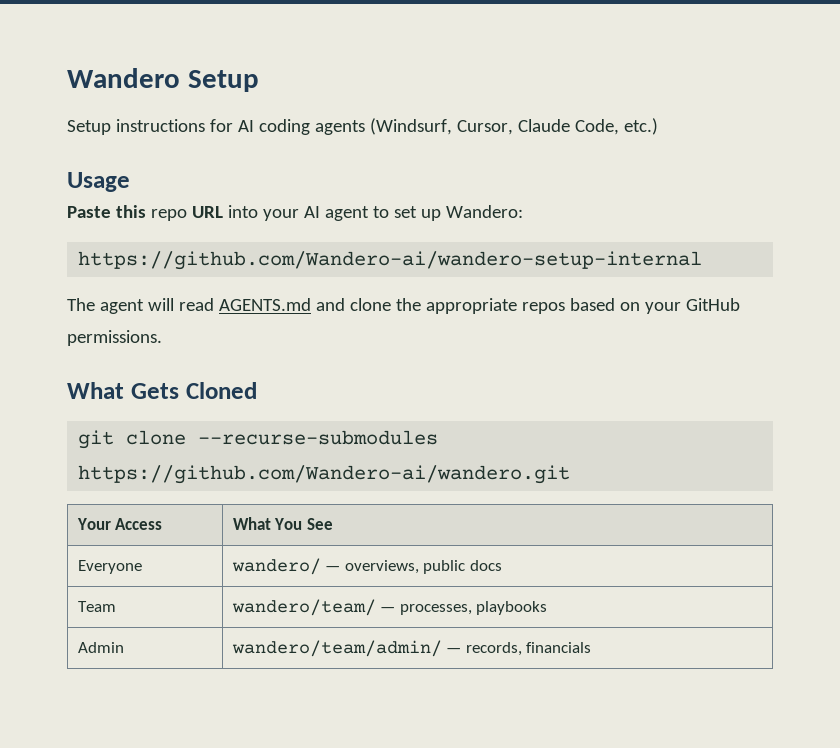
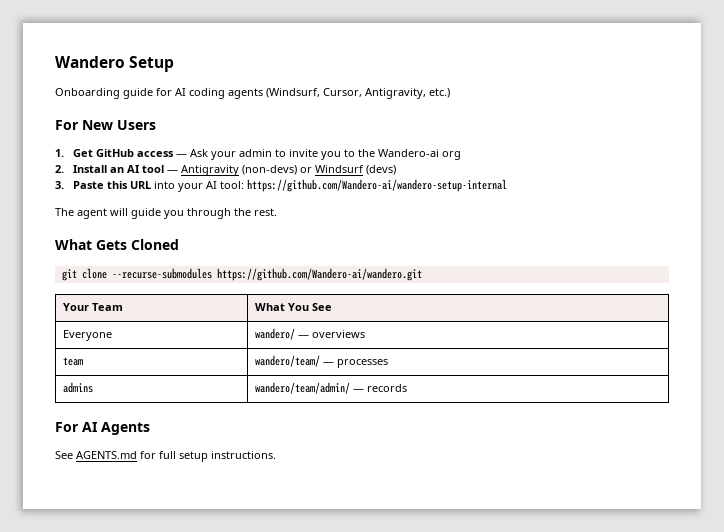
- Setup instructions for AI coding agents (Windsurf, Cursor, Claude Code, etc.)
+ Onboarding guide for AI coding agents (Windsurf, Cursor, Antigravity, etc.)
- Usage
- Paste this repo URL into your AI agent to set up Wandero:
- https://github.com/Wandero-ai/wandero-setup-internal
+ For New Users
+ 1. Get GitHub access — Ask your admin to invite you to the Wandero-ai org
+ 2. Install an AI tool — Antigravity (non-devs) or Windsurf (devs)
+ 3. Paste this URL into your AI tool: https://github.com/Wandero-ai/wandero-setup-internal
- The agent will read AGENTS.md and clone the appropriate repos based on your GitHub permissions.
+ The agent will guide you through the rest.
- Your Access | What You See
+ Your Team | What You See
- Everyone | wandero/ — overviews, public docs
- Team | wandero/team/ — processes, playbooks
- Admin | wandero/team/admin/ — records, financials
+ Everyone | wandero/ — overviews
+ team | wandero/team/ — processes
+ admins | wandero/team/admin/ — records
+ For AI Agents
+ See AGENTS.md for full setup instructions.

